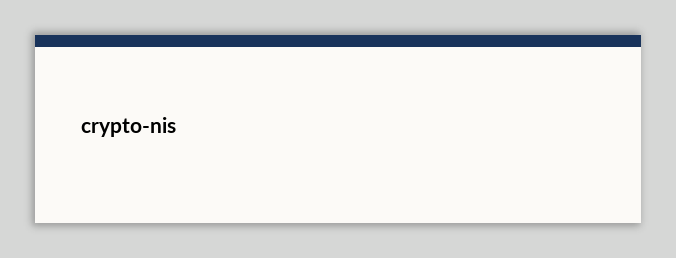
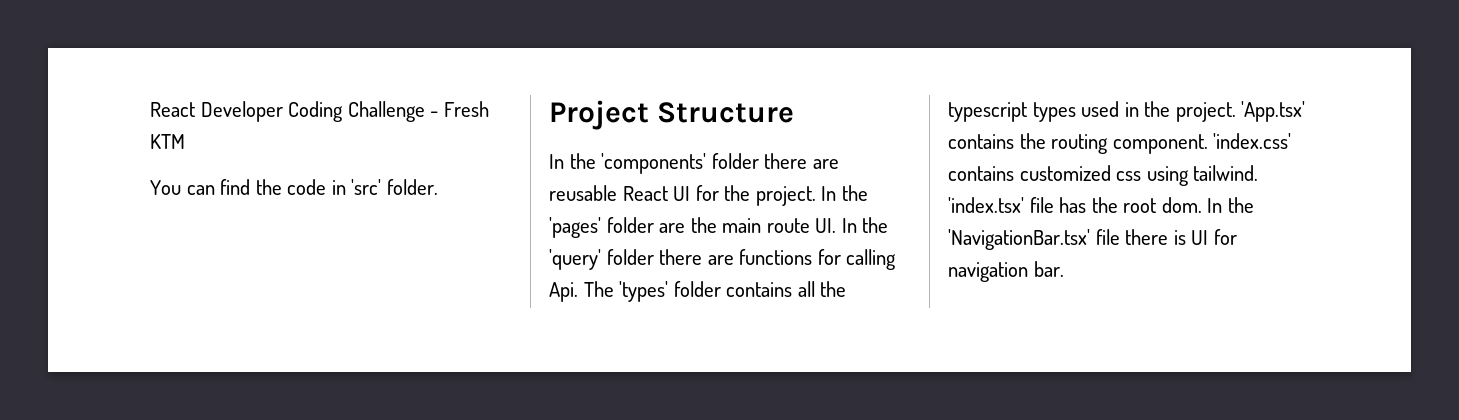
- crypto-nis
+ React Developer Coding Challenge - Fresh KTM
+ You can find the code in 'src' folder.
+ Project Structure
+ In the 'components' folder there are reusable React UI for the project. In the 'pages' folder are the main route UI. In the 'query' folder there are functions for calling Api. The 'types' folder contains all the typescript types used in the project. 'App.tsx' contains the routing component. 'index.css' contains customized css using tailwind. 'index.tsx' file has the root dom. In the 'NavigationBar.tsx' file there is UI for navigation bar.

